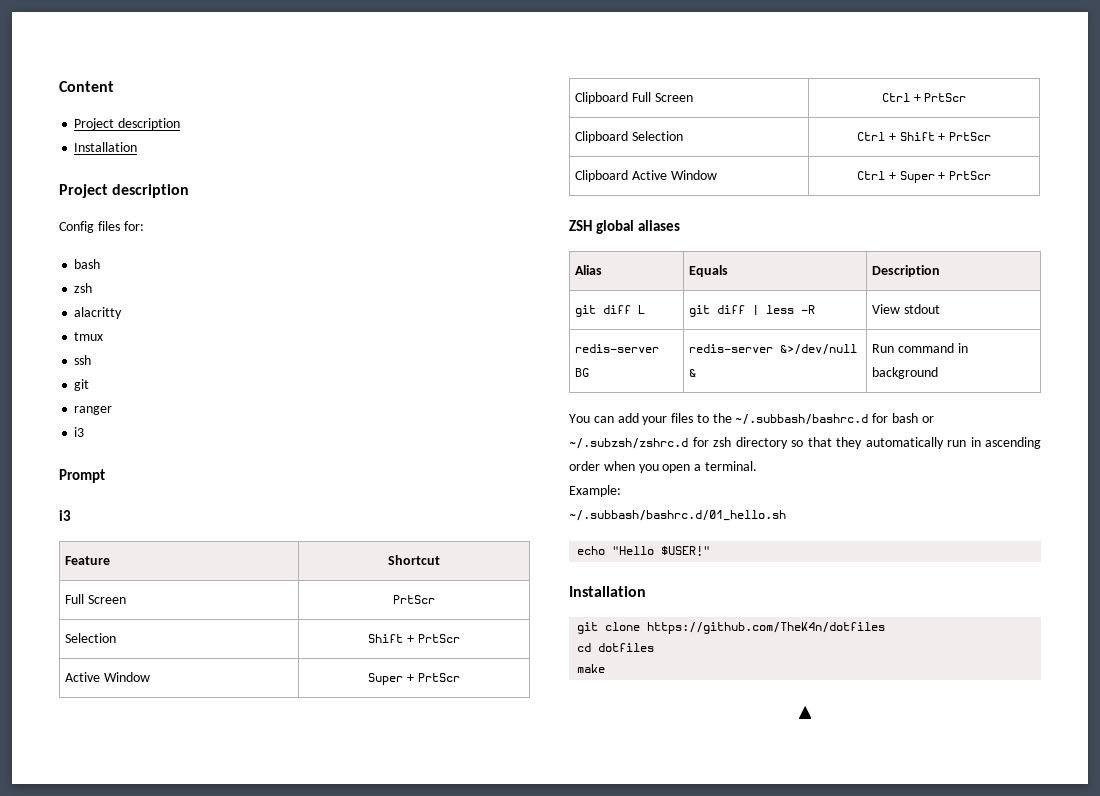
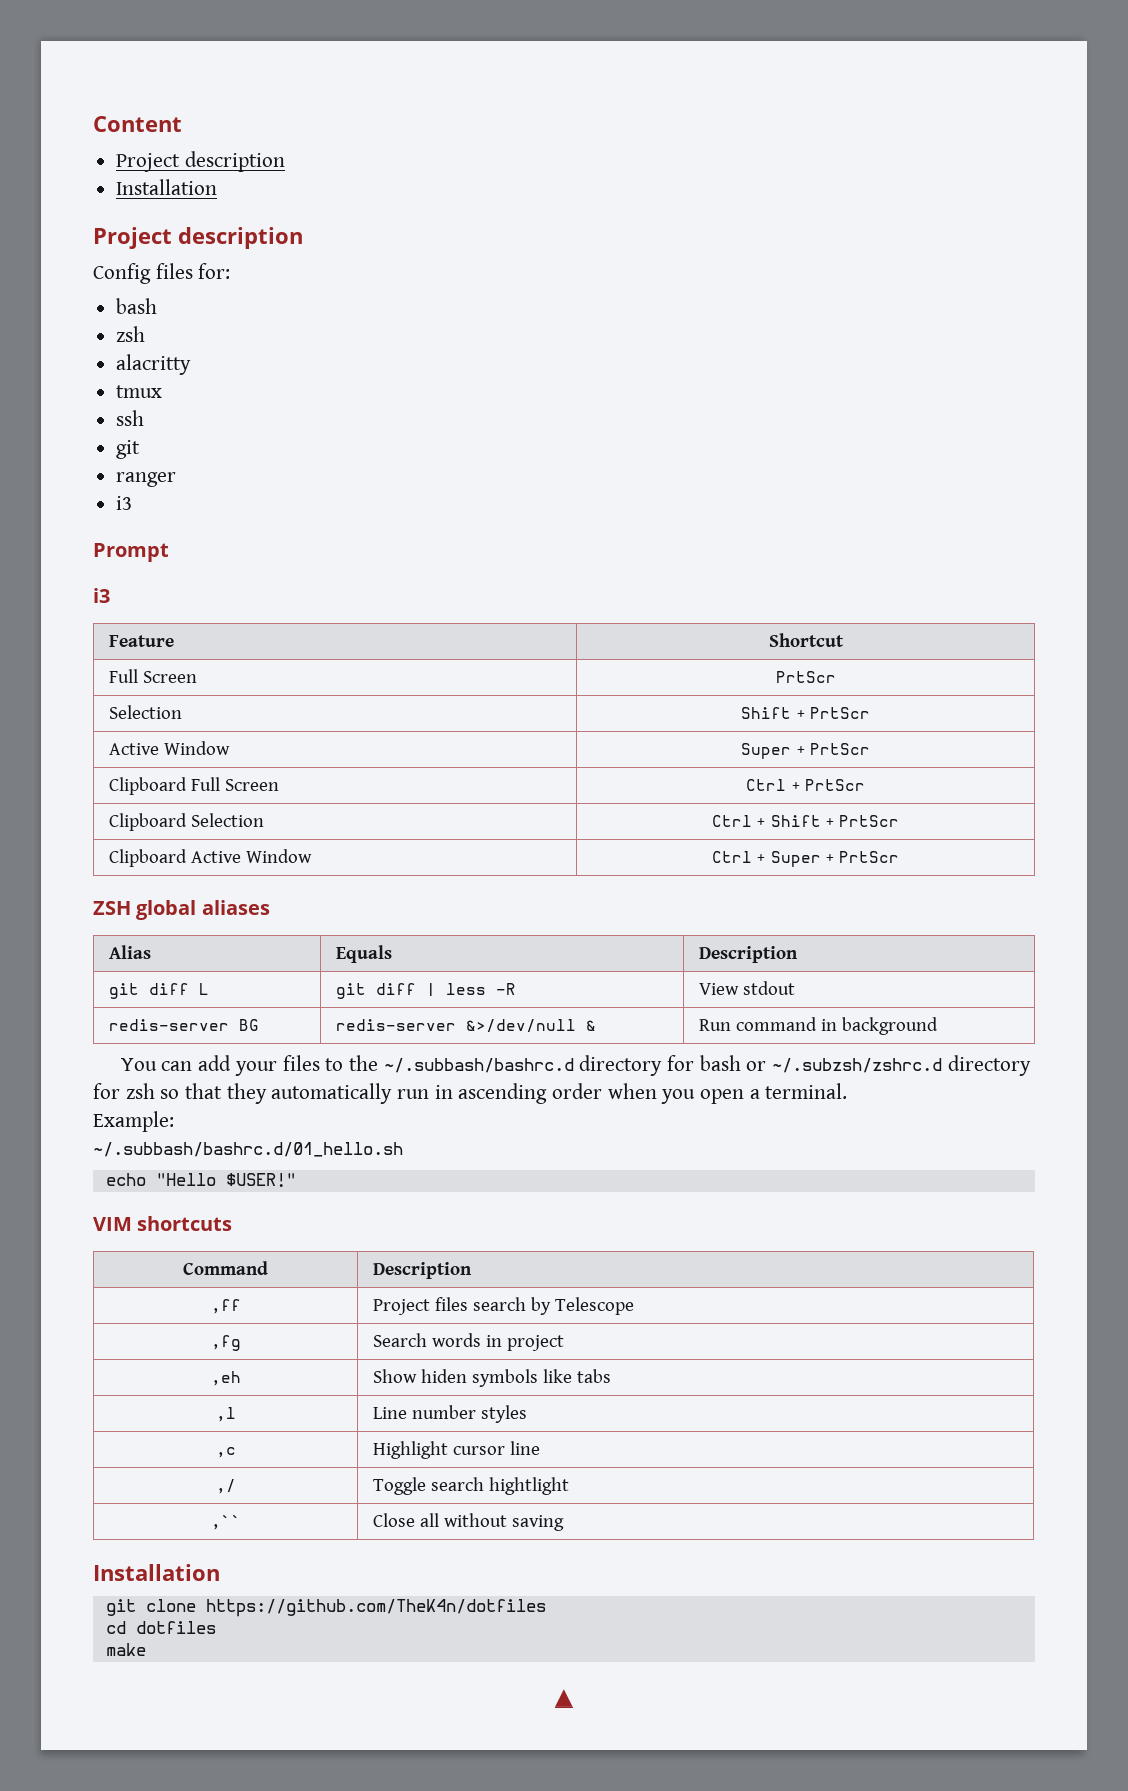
- You can add your files to the ~/.subbash/bashrc.d for bash or ~/.subzsh/zshrc.d for zsh directory so that they automatically run in ascending order when you open a terminal.
+ You can add your files to the ~/.subbash/bashrc.d directory for bash or ~/.subzsh/zshrc.d directory for zsh so that they automatically run in ascending order when you open a terminal.
+ VIM shortcuts
+ Command | Description
+ ,ff | Project files search by Telescope
+ ,fg | Search words in project
+ ,eh | Show hiden symbols like tabs
+ ,l | Line number styles
+ ,c | Highlight cursor line
+ ,/ | Toggle search hightlight
+ ,`` | Close all without saving

